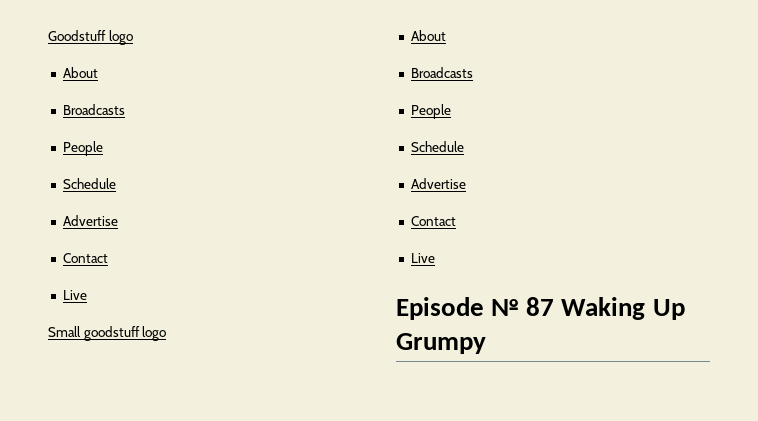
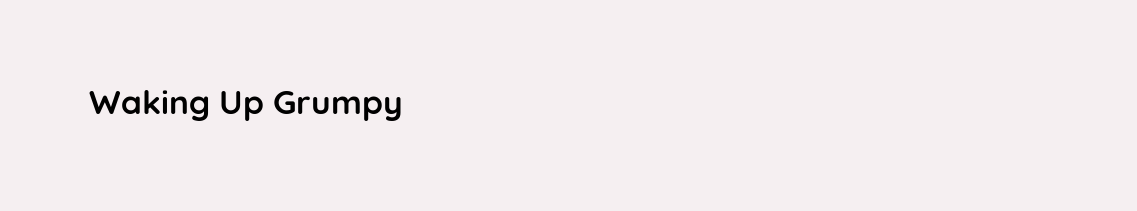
- Goodstuff logo
- About
- Broadcasts
- People
- Schedule
- Advertise
- Contact
- Live
- Small goodstuff logo
- About
- Broadcasts
- People
- Schedule
- Advertise
- Contact
- Live
- Episode № 87 Waking Up Grumpy
+ Waking Up Grumpy

